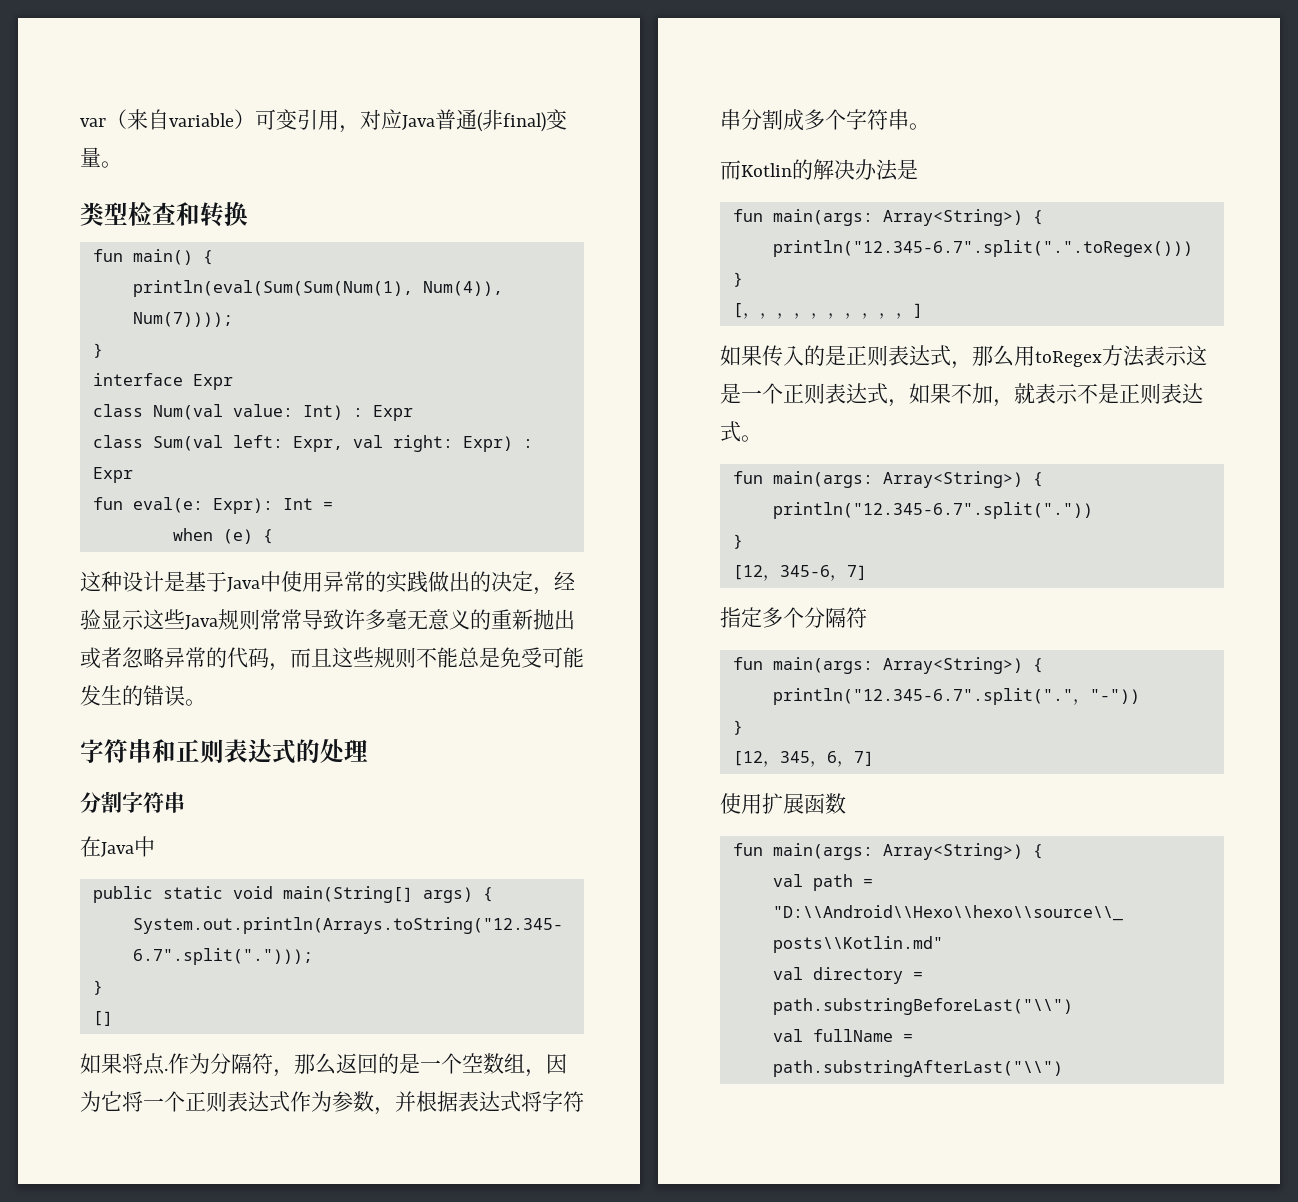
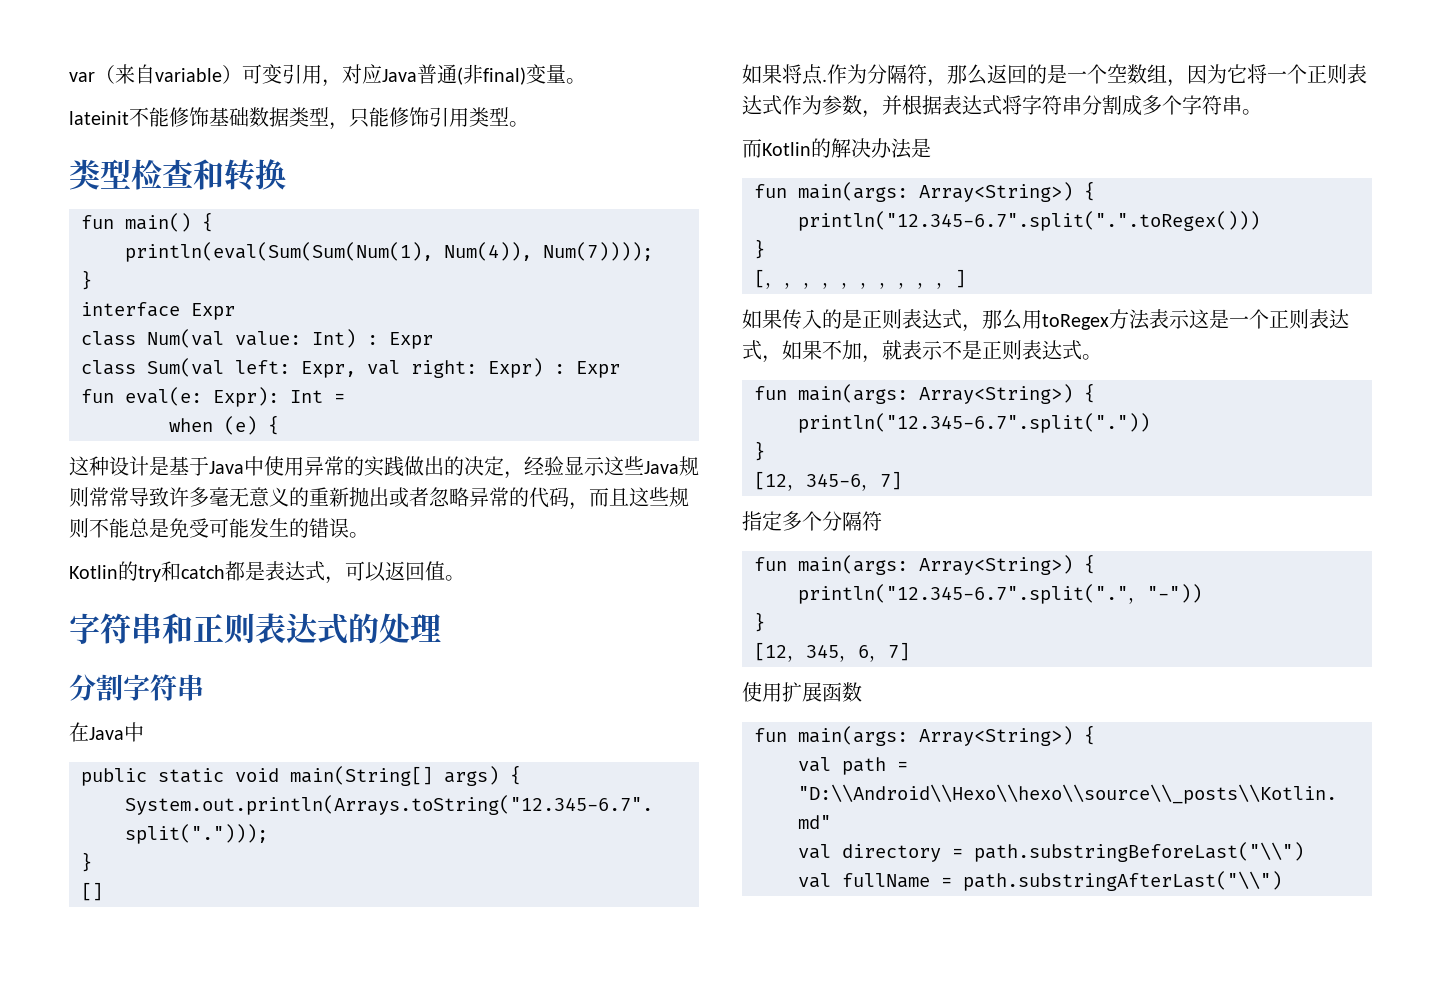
+ lateinit不能修饰基础数据类型，只能修饰引用类型。
+ Kotlin的try和catch都是表达式，可以返回值。

